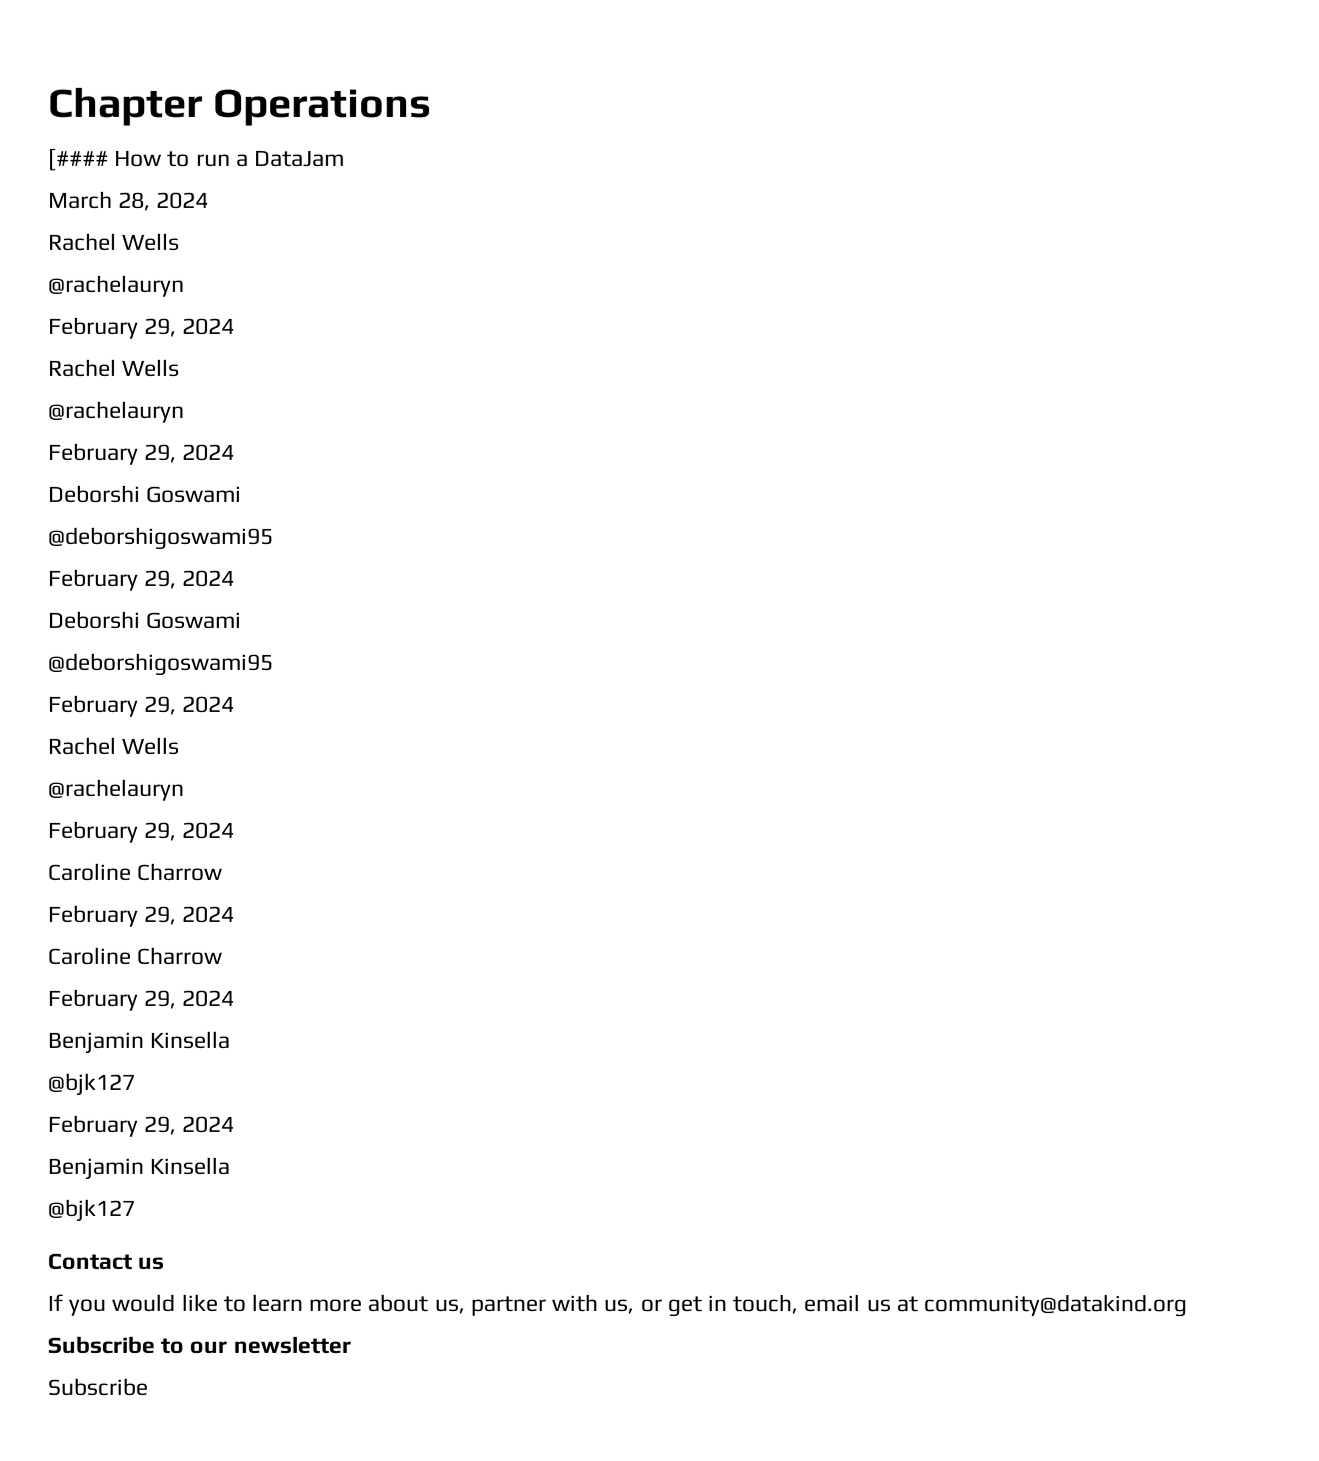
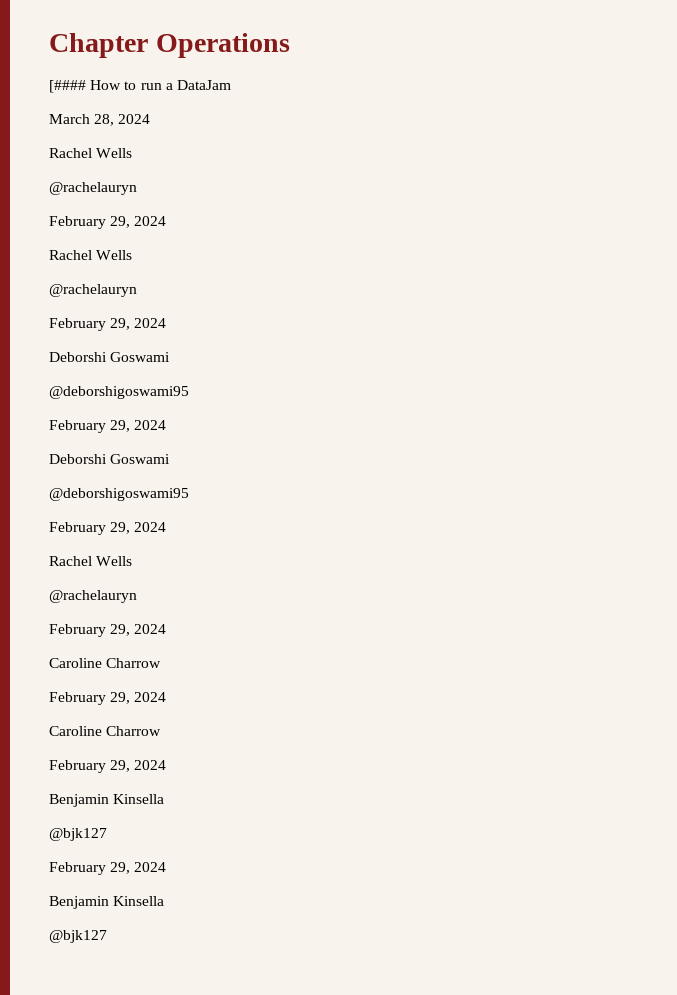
- Contact us
- If you would like to learn more about us, partner with us, or get in touch, email us at community@datakind.org
- Subscribe to our newsletter
- Subscribe

